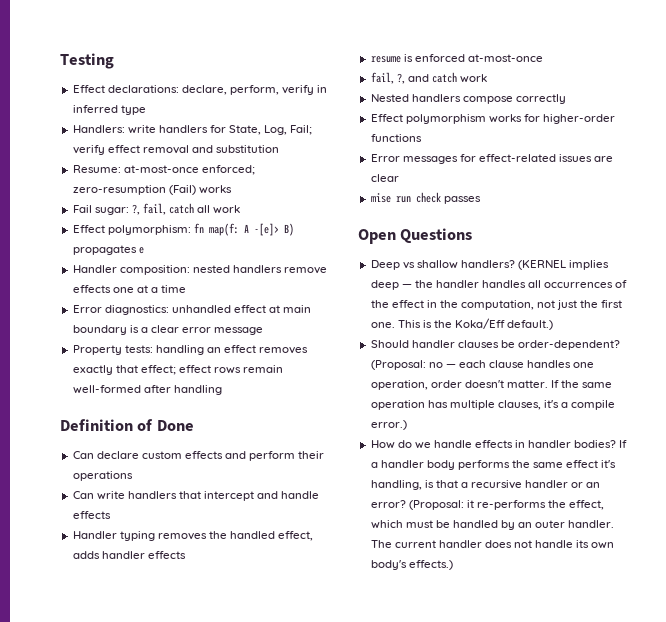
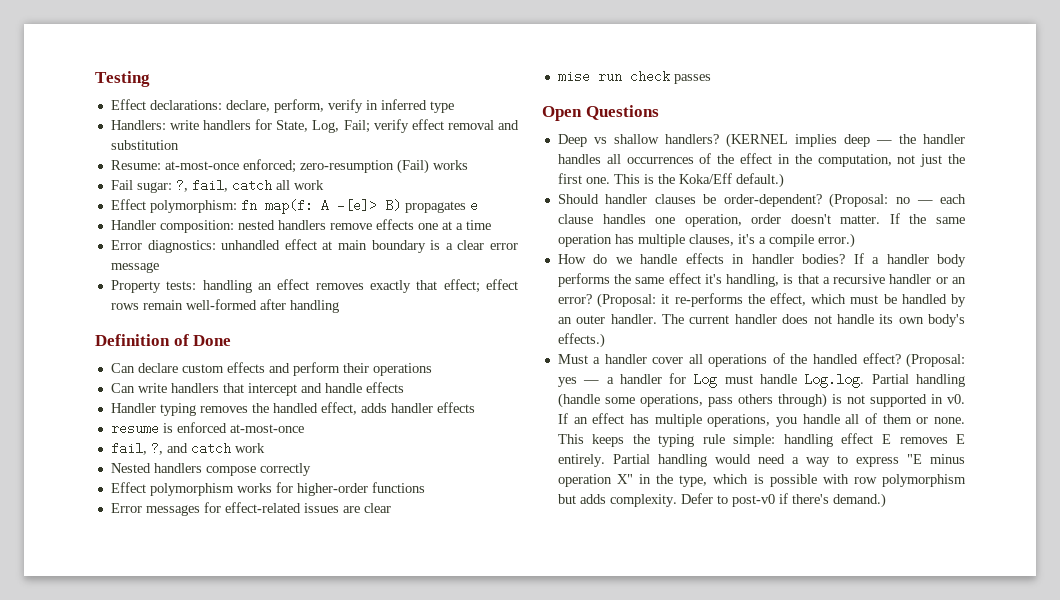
+ Must a handler cover all operations of the handled effect? (Proposal: yes — a handler for Log must handle Log.log. Partial handling (handle some operations, pass others through) is not supported in v0. If an effect has multiple operations, you handle all of them or none. This keeps the typing rule simple: handling effect E removes E entirely. Partial handling would need a way to express "E minus operation X" in the type, which is possible with row polymorphism but adds complexity. Defer to post-v0 if there's demand.)

